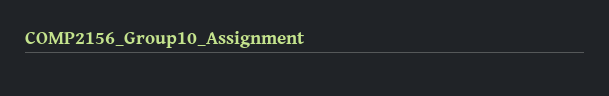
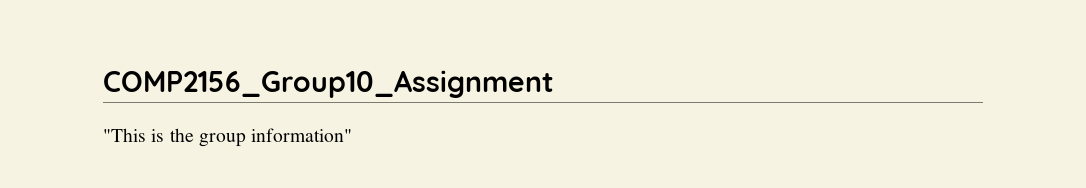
+ "This is the group information"

